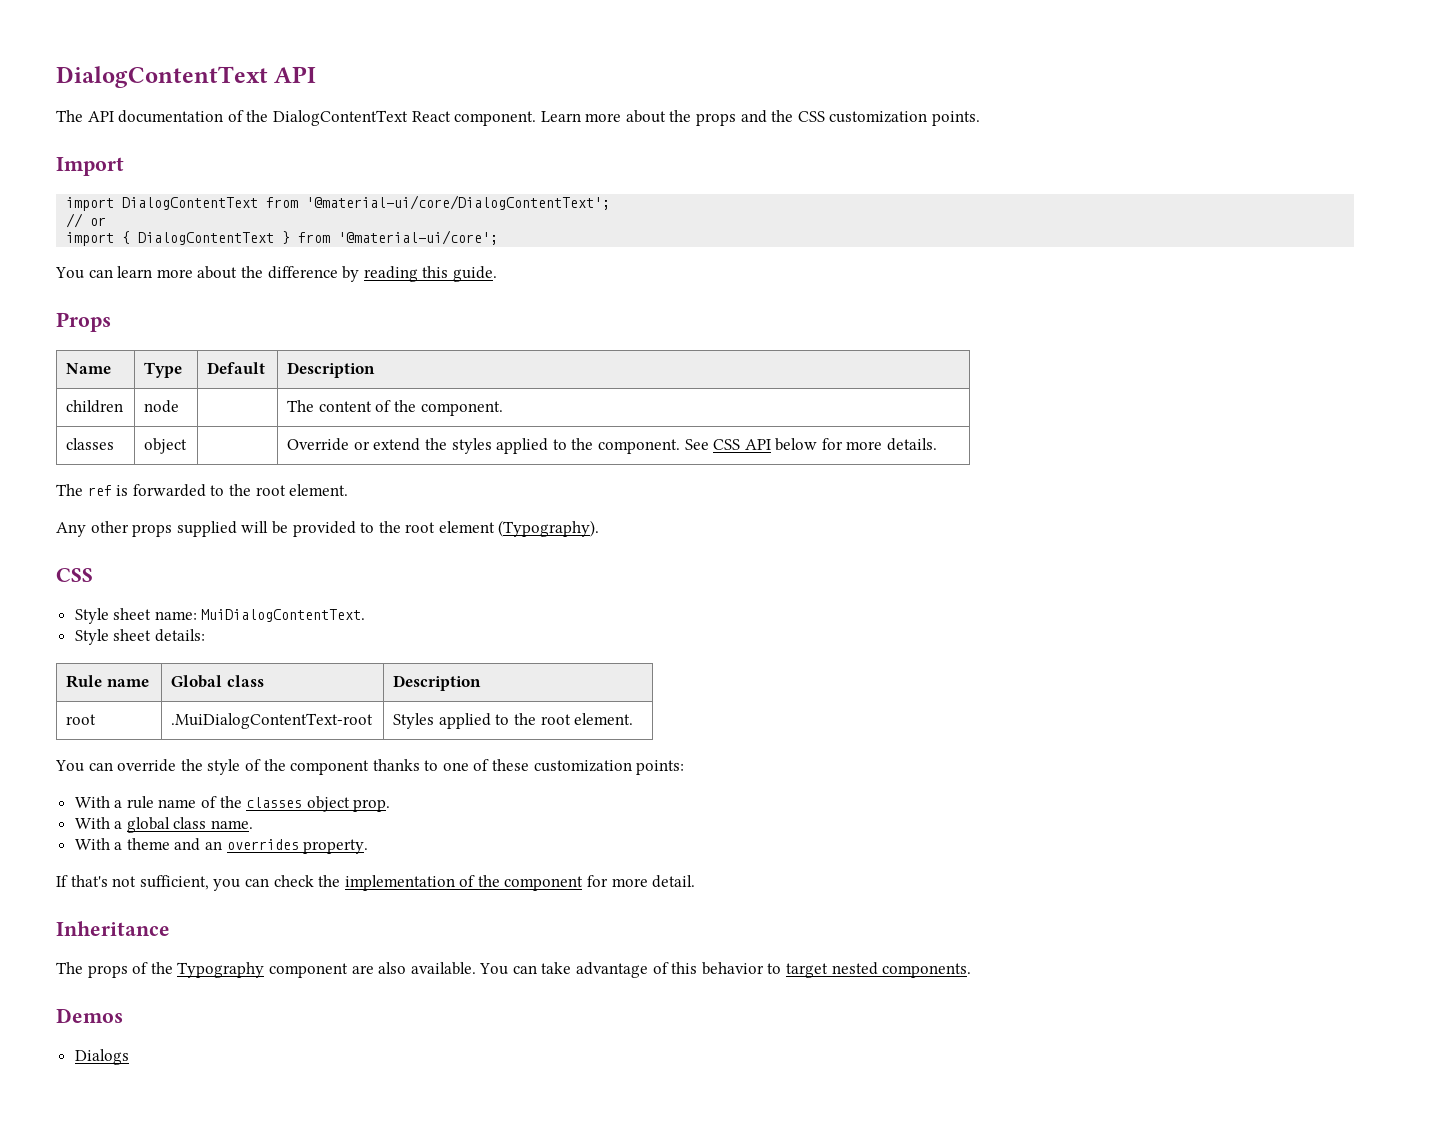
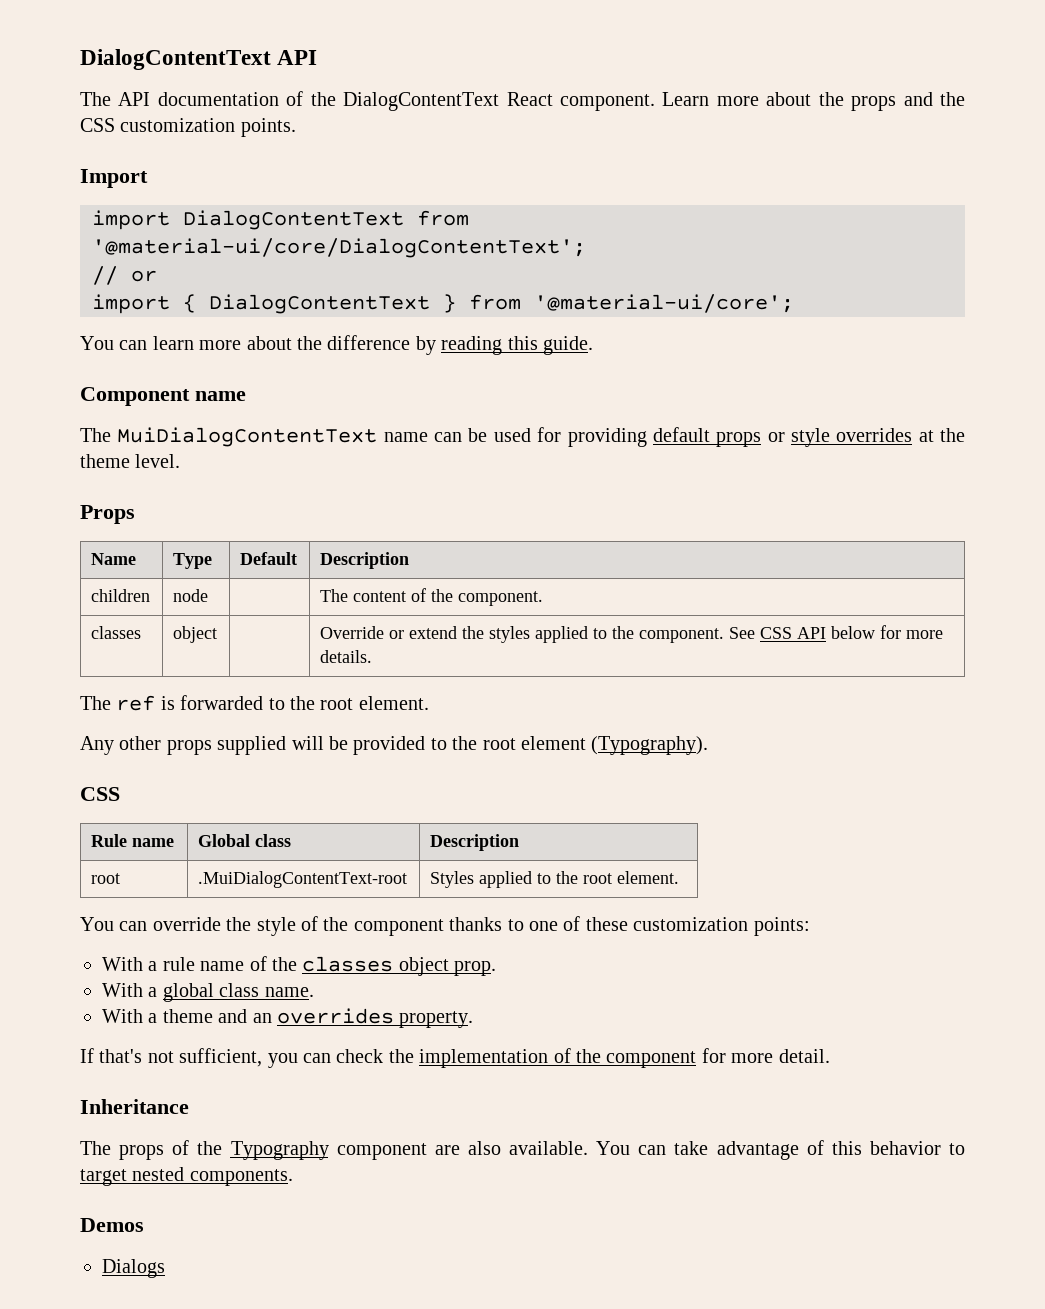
+ Component name
+ The MuiDialogContentText name can be used for providing default props or style overrides at the theme level.
- Style sheet name: MuiDialogContentText.
- Style sheet details:

